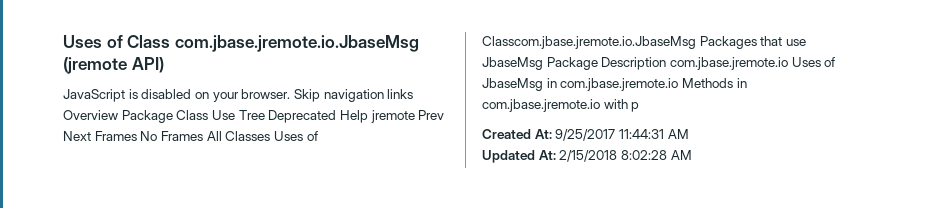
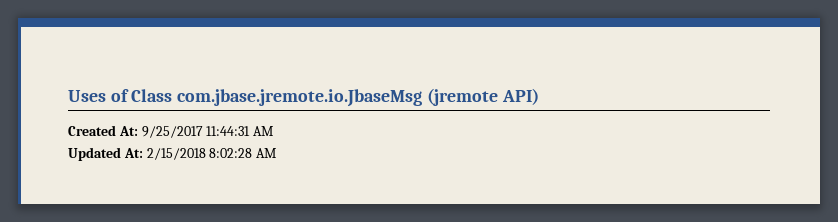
- JavaScript is disabled on your browser. Skip navigation links Overview Package Class Use Tree Deprecated Help jremote Prev Next Frames No Frames All Classes Uses of Classcom.jbase.jremote.io.JbaseMsg Packages that use JbaseMsg Package Description com.jbase.jremote.io Uses of JbaseMsg in com.jbase.jremote.io Methods in com.jbase.jremote.io with p

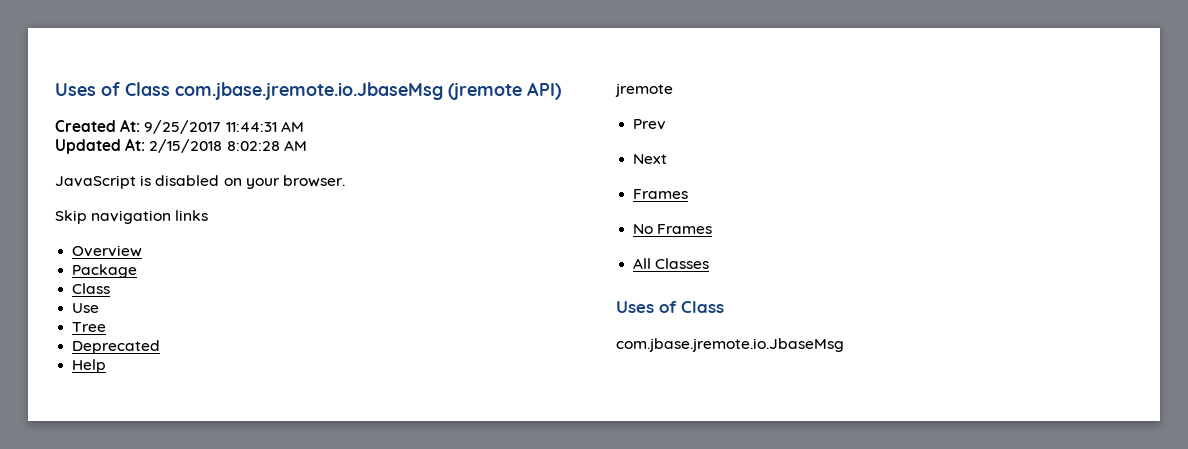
+ JavaScript is disabled on your browser.
+ Skip navigation links
+ Overview
+ Package
+ Class
+ Use
+ Tree
+ Deprecated
+ Help
+ jremote
+ Prev
+ Next
+ Frames
+ No Frames
+ All Classes
+ Uses of Class
+ com.jbase.jremote.io.JbaseMsg

